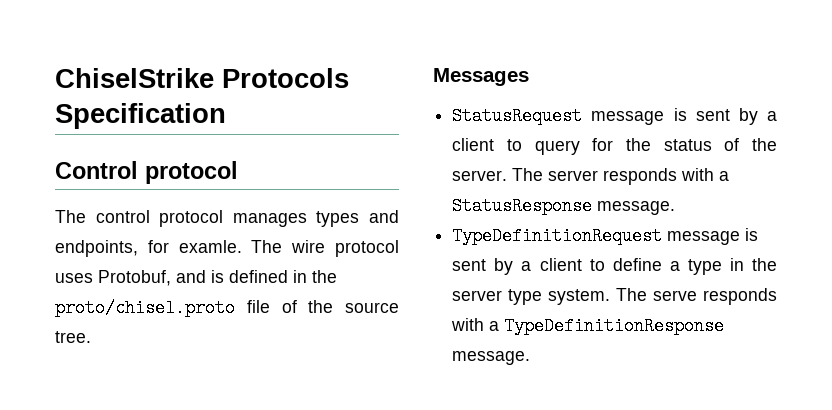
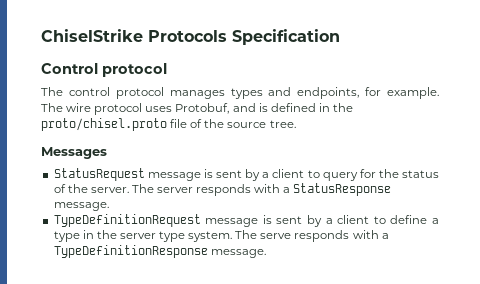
- The control protocol manages types and endpoints, for examle.
+ The control protocol manages types and endpoints, for example.

